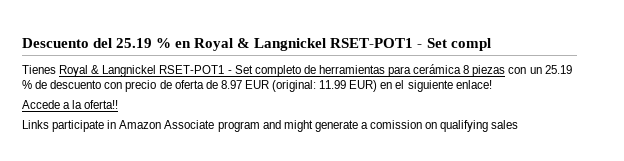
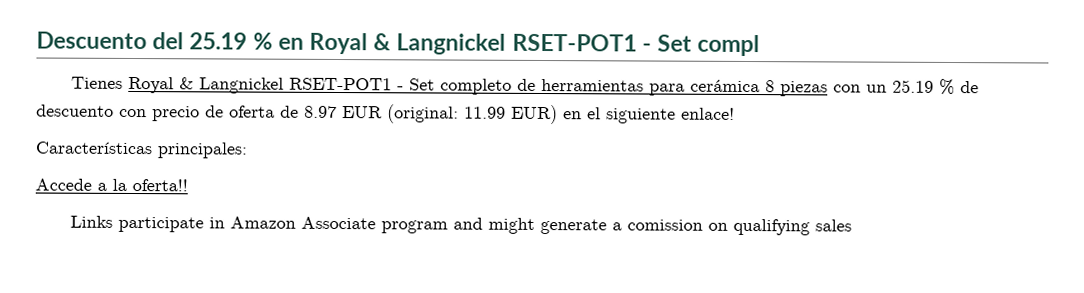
+ Características principales:

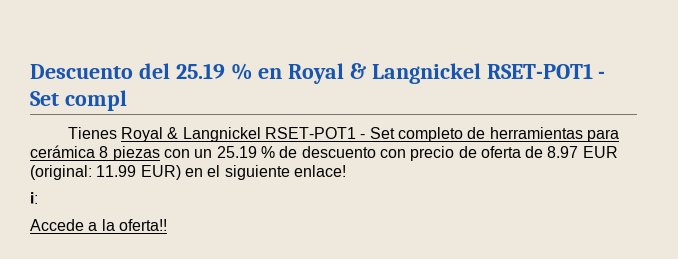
- Características principales:
+ ℹ:
- Links participate in Amazon Associate program and might generate a comission on qualifying sales

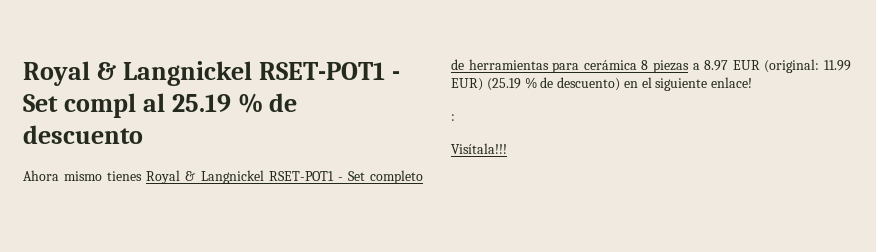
- Descuento del 25.19 % en Royal & Langnickel RSET-POT1 - Set compl
- Tienes Royal & Langnickel RSET-POT1 - Set completo de herramientas para cerámica 8 piezas con un 25.19 % de descuento con precio de oferta de 8.97 EUR (original: 11.99 EUR) en el siguiente enlace!
+ Royal & Langnickel RSET-POT1 - Set compl al 25.19 % de descuento
+ Ahora mismo tienes Royal & Langnickel RSET-POT1 - Set completo de herramientas para cerámica 8 piezas a 8.97 EUR (original: 11.99 EUR) (25.19 % de descuento) en el siguiente enlace!
- ℹ:
- Accede a la oferta!!
+ :
+ Visítala!!!

